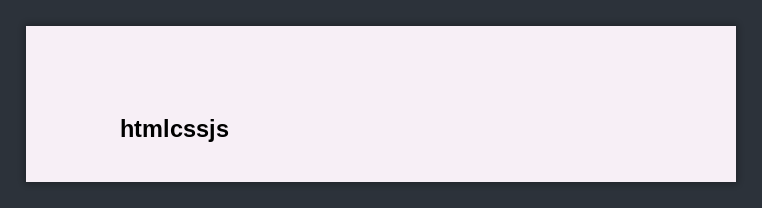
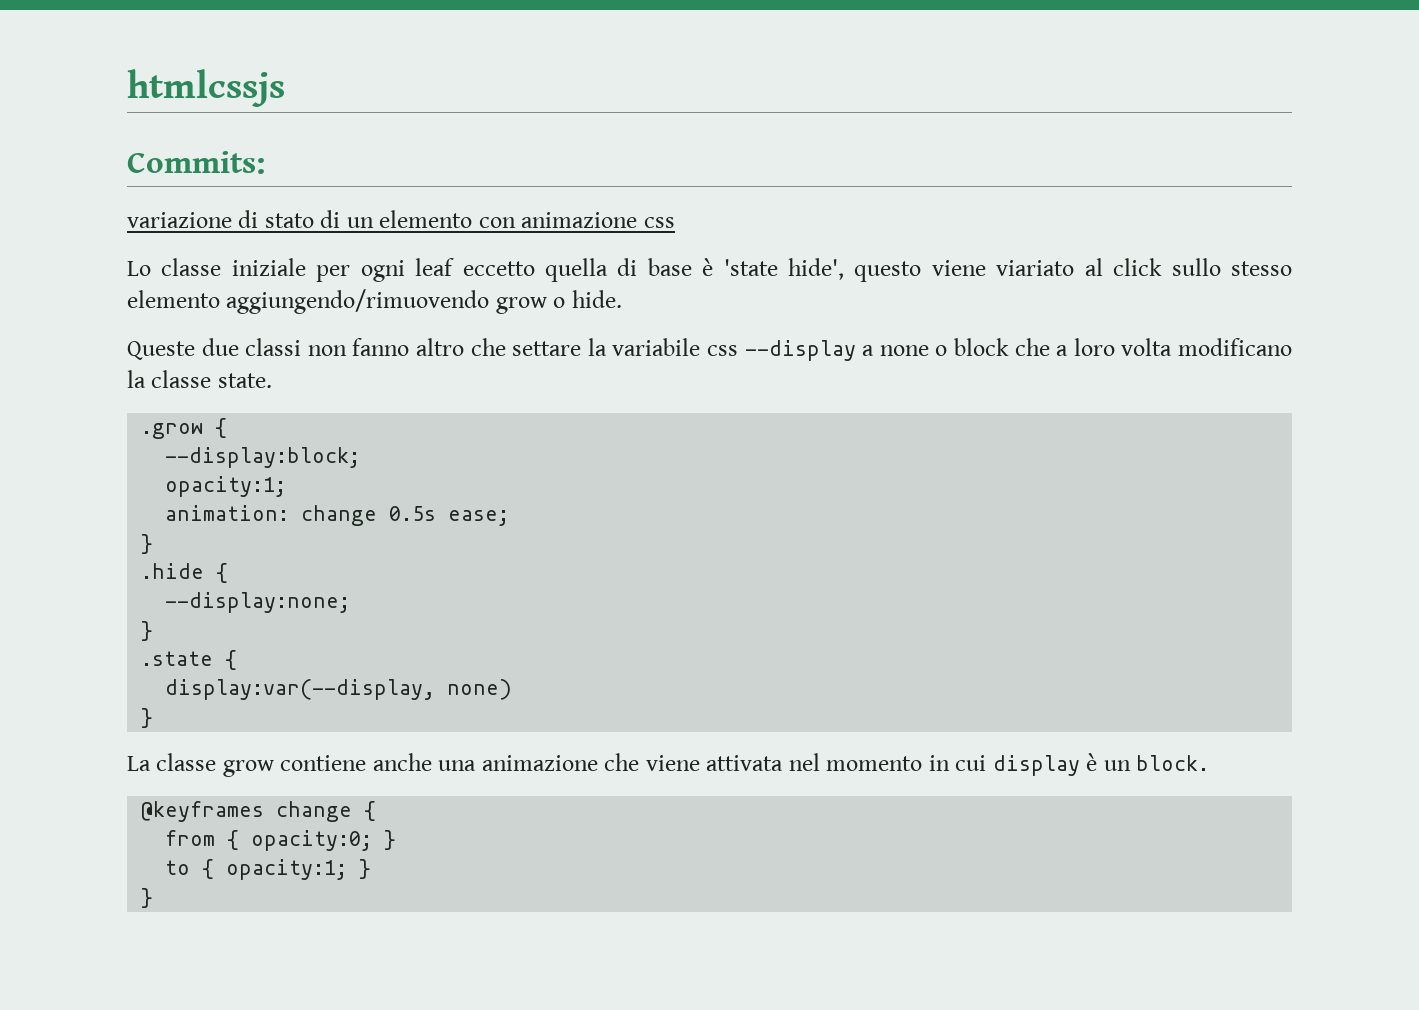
+ Commits:
+ variazione di stato di un elemento con animazione css
+ Lo classe iniziale per ogni leaf eccetto quella di base è 'state hide', questo viene viariato al click sullo stesso elemento aggiungendo/rimuovendo grow o hide.
+ Queste due classi non fanno altro che settare la variabile css --display a none o block che a loro volta modificano la classe state.
+ .grow {
+ --display:block;
+ opacity:1;
+ animation: change 0.5s ease;
+ }
+ .hide {
+ --display:none;
+ }
+ .state {
+ display:var(--display, none)
+ }
+ La classe grow contiene anche una animazione che viene attivata nel momento in cui display è un block.
+ @keyframes change {
+ from { opacity:0; }
+ to { opacity:1; }
+ }

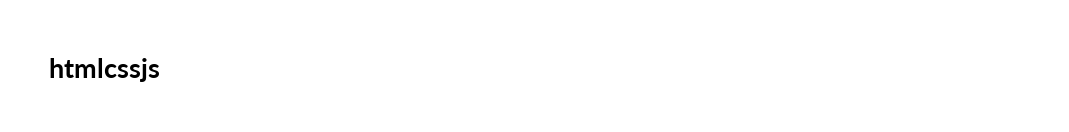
- Commits:
- variazione di stato di un elemento con animazione css
- Lo classe iniziale per ogni leaf eccetto quella di base è 'state hide', questo viene viariato al click sullo stesso elemento aggiungendo/rimuovendo grow o hide.
- Queste due classi non fanno altro che settare la variabile css --display a none o block che a loro volta modificano la classe state.
- .grow {
- --display:block;
- opacity:1;
- animation: change 0.5s ease;
- }
- .hide {
- --display:none;
- }
- .state {
- display:var(--display, none)
- }
- La classe grow contiene anche una animazione che viene attivata nel momento in cui display è un block.
- @keyframes change {
- from { opacity:0; }
- to { opacity:1; }
- }

